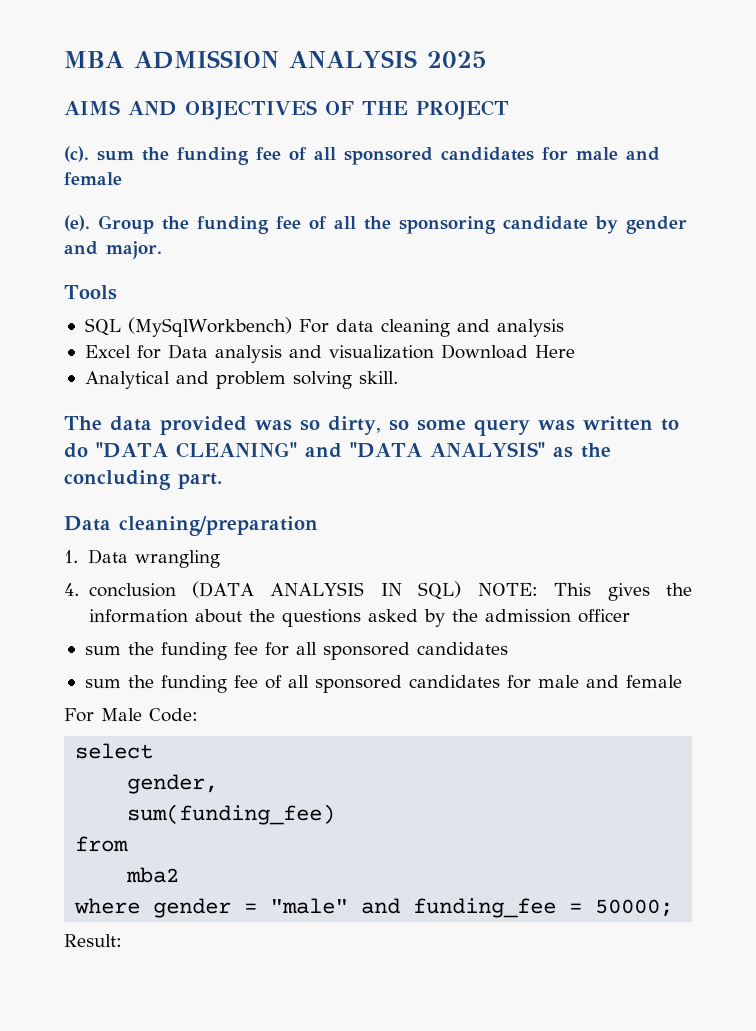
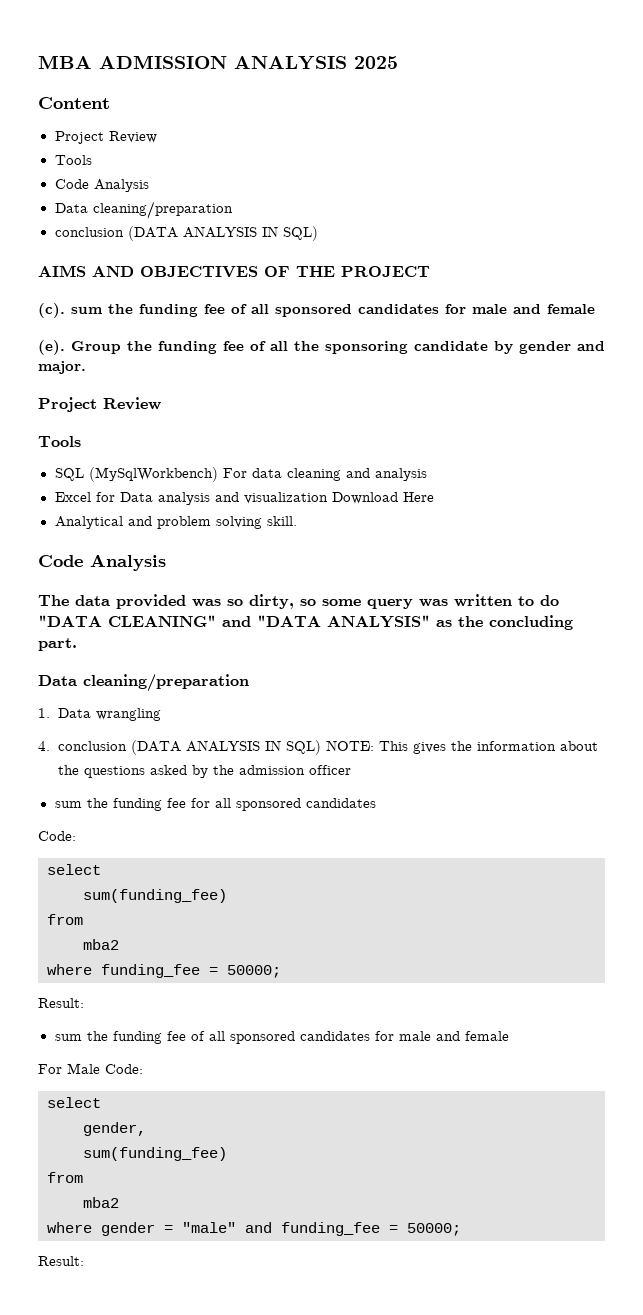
+ Content
+ Project Review
+ Tools
+ Code Analysis
+ Data cleaning/preparation
+ conclusion (DATA ANALYSIS IN SQL)
  Group the funding fee of all the sponsoring candidate by gender and major.
+ Project Review
  Analytical and problem solving skill.
+ Code Analysis
  sum the funding fee for all sponsored candidates
+ Code:
+ select
+ sum(funding_fee)
+ from
+ mba2
+ where funding_fee = 50000;
+ Result:

